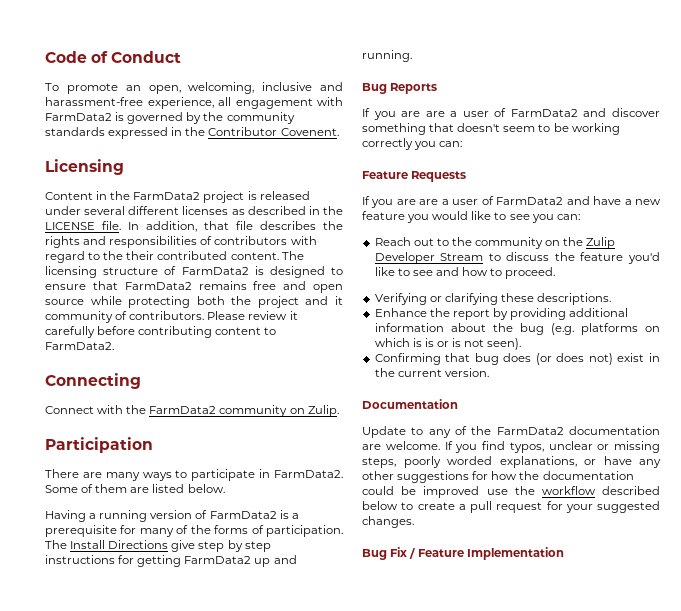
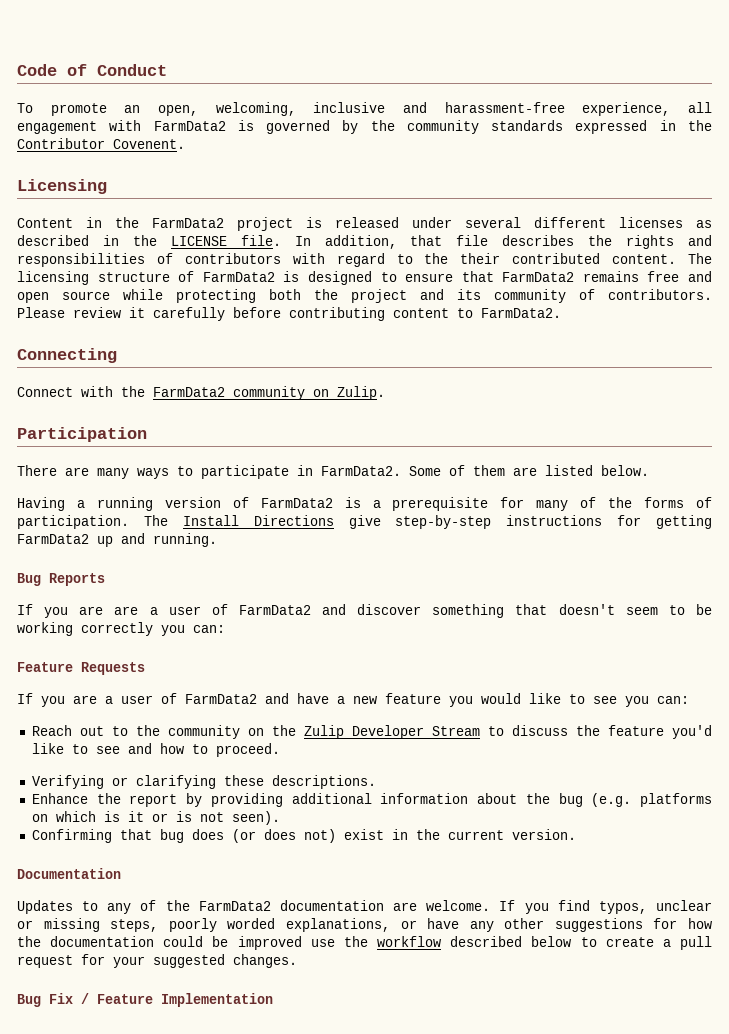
- The licensing structure of FarmData2 is designed to ensure that FarmData2 remains free and open source while protecting both the project and it community of contributors.
+ The licensing structure of FarmData2 is designed to ensure that FarmData2 remains free and open source while protecting both the project and its community of contributors.
- The Install Directions give step by step instructions for getting FarmData2 up and running.
+ The Install Directions give step-by-step instructions for getting FarmData2 up and running.
- If you are are a user of FarmData2 and have a new feature you would like to see you can:
+ If you are a user of FarmData2 and have a new feature you would like to see you can:
- Enhance the report by providing additional information about the bug (e.g. platforms on which is is or is not seen).
+ Enhance the report by providing additional information about the bug (e.g. platforms on which is it or is not seen).
- Update to any of the FarmData2 documentation are welcome.
+ Updates to any of the FarmData2 documentation are welcome.

